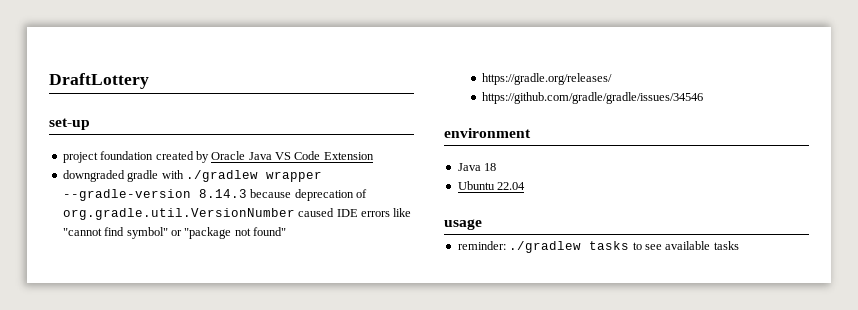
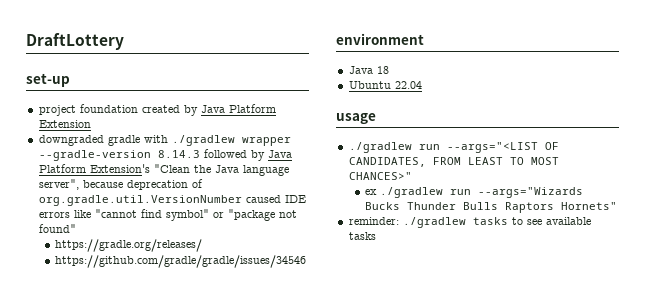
- project foundation created by Oracle Java VS Code Extension
+ project foundation created by Java Platform Extension
- downgraded gradle with ./gradlew wrapper --gradle-version 8.14.3 because deprecation of org.gradle.util.VersionNumber caused IDE errors like "cannot find symbol" or "package not found"
+ downgraded gradle with ./gradlew wrapper --gradle-version 8.14.3 followed by Java Platform Extension's "Clean the Java language server", because deprecation of org.gradle.util.VersionNumber caused IDE errors like "cannot find symbol" or "package not found"
+ ./gradlew run --args="<LIST OF CANDIDATES, FROM LEAST TO MOST CHANCES>"
+ ex ./gradlew run --args="Wizards Bucks Thunder Bulls Raptors Hornets"

